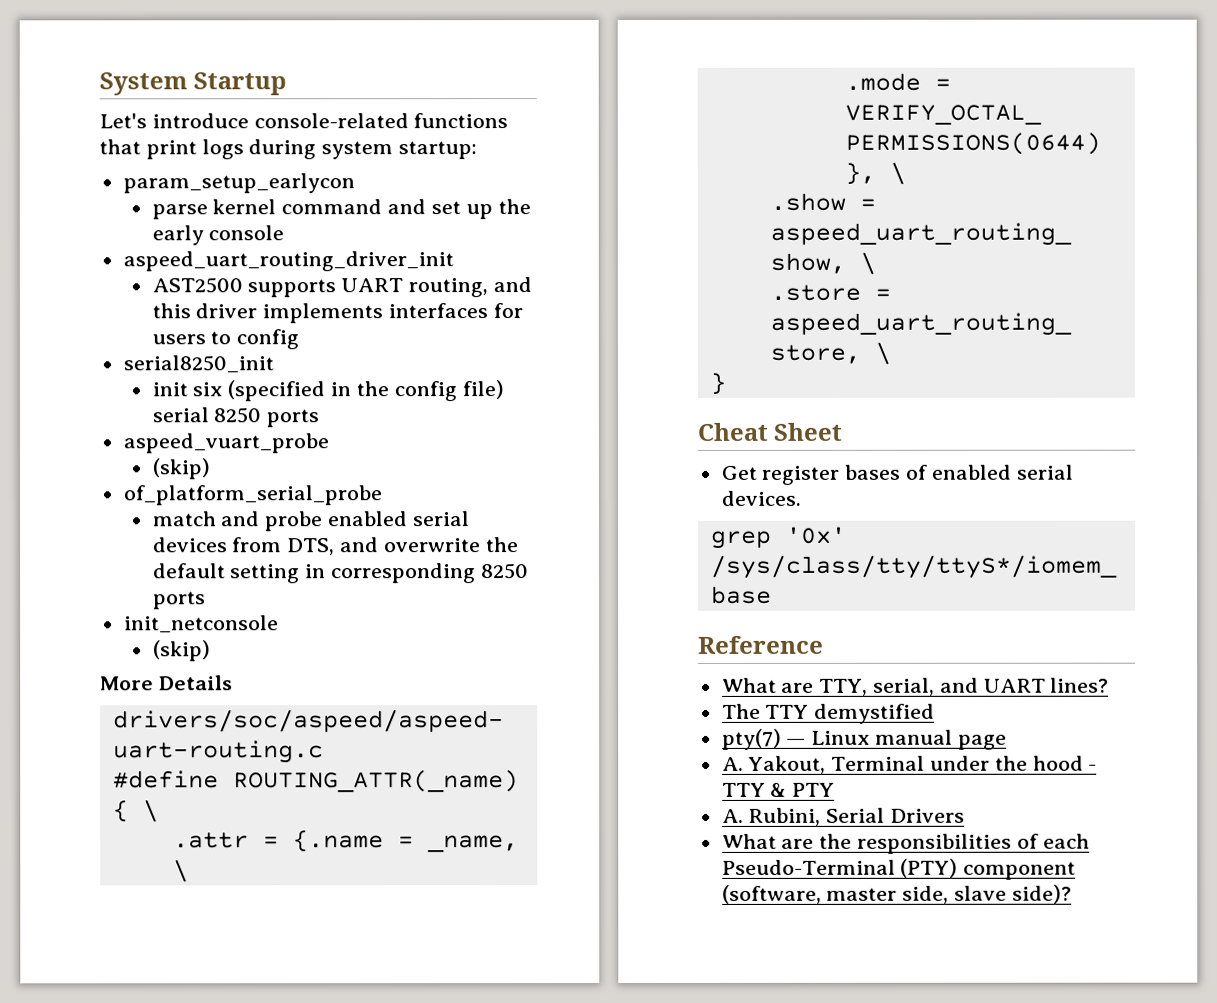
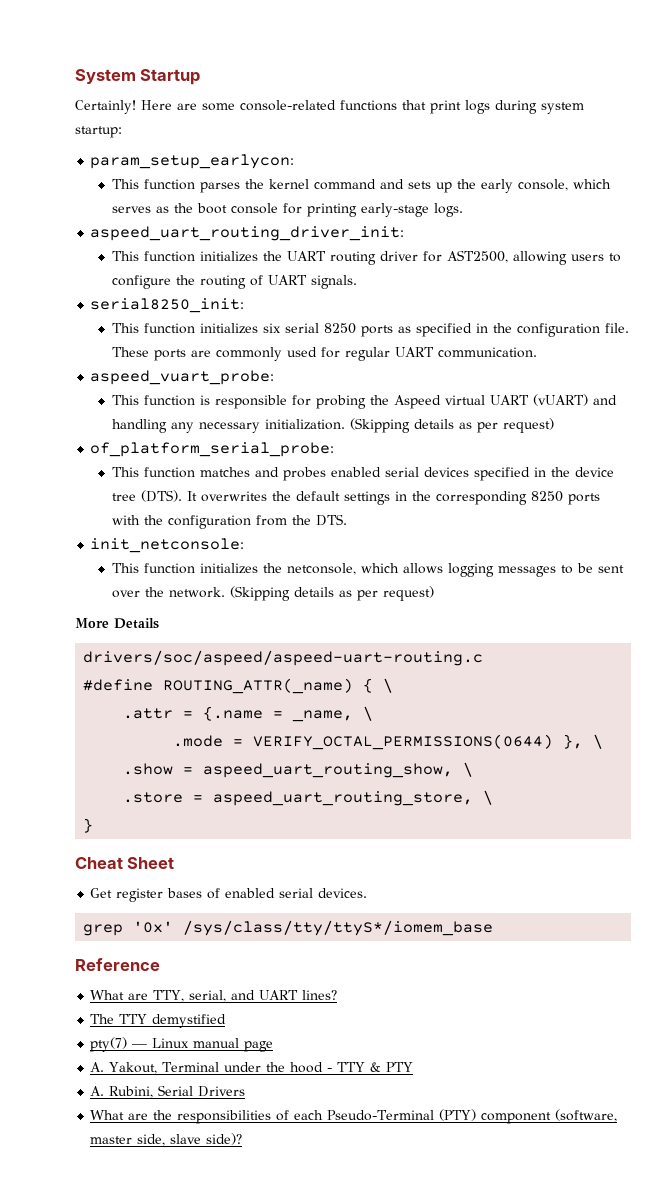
- Let's introduce console-related functions that print logs during system startup:
+ Certainly! Here are some console-related functions that print logs during system startup:
- param_setup_earlycon
- parse kernel command and set up the early console
- aspeed_uart_routing_driver_init
- AST2500 supports UART routing, and this driver implements interfaces for users to config
- serial8250_init
- init six (specified in the config file) serial 8250 ports
- aspeed_vuart_probe
- (skip)
- of_platform_serial_probe
- match and probe enabled serial devices from DTS, and overwrite the default setting in corresponding 8250 ports
- init_netconsole
- (skip)
+ param_setup_earlycon:
+ This function parses the kernel command and sets up the early console, which serves as the boot console for printing early-stage logs.
+ aspeed_uart_routing_driver_init:
+ This function initializes the UART routing driver for AST2500, allowing users to configure the routing of UART signals.
+ serial8250_init:
+ This function initializes six serial 8250 ports as specified in the configuration file. These ports are commonly used for regular UART communication.
+ aspeed_vuart_probe:
+ This function is responsible for probing the Aspeed virtual UART (vUART) and handling any necessary initialization. (Skipping details as per request)
+ of_platform_serial_probe:
+ This function matches and probes enabled serial devices specified in the device tree (DTS). It overwrites the default settings in the corresponding 8250 ports with the configuration from the DTS.
+ init_netconsole:
+ This function initializes the netconsole, which allows logging messages to be sent over the network. (Skipping details as per request)

